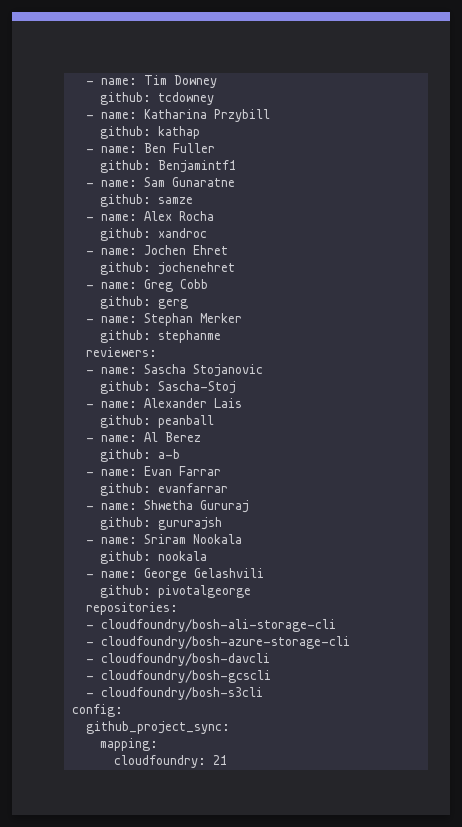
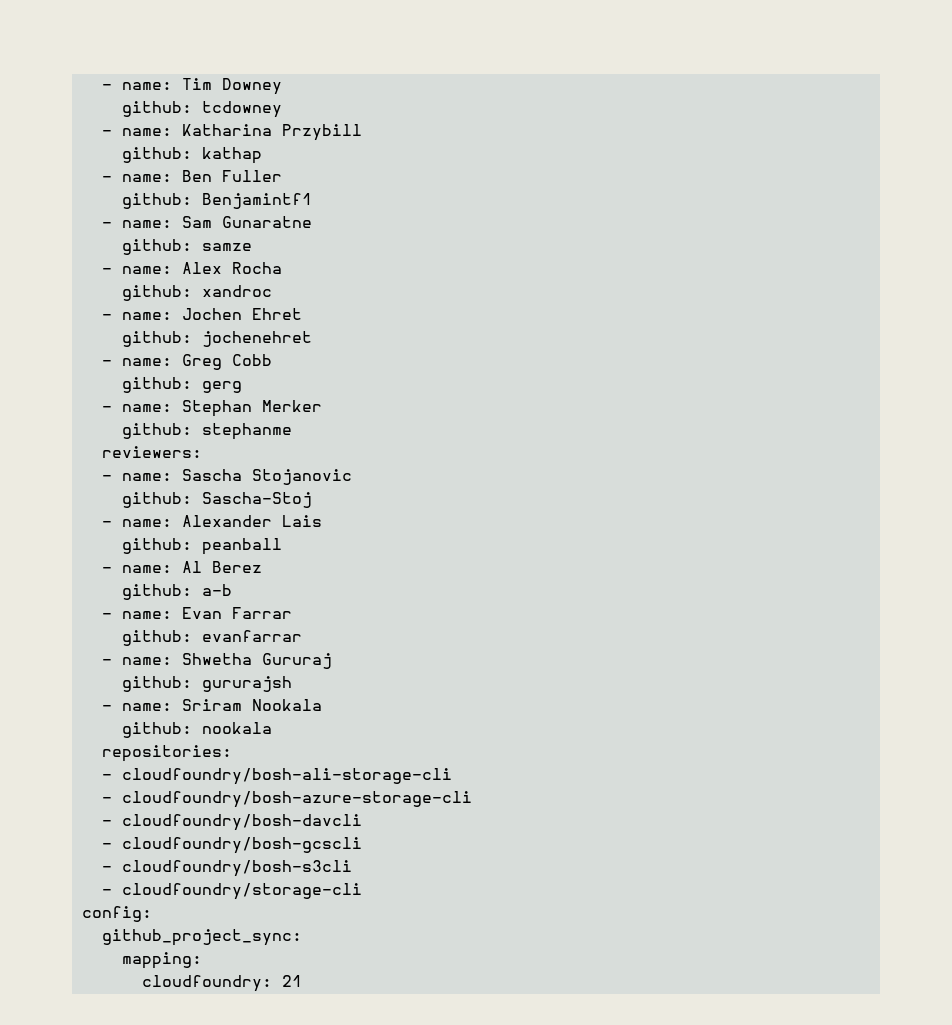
- - name: George Gelashvili
- github: pivotalgeorge
+ - cloudfoundry/storage-cli

